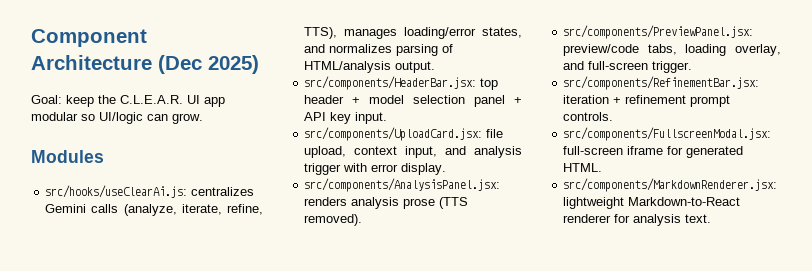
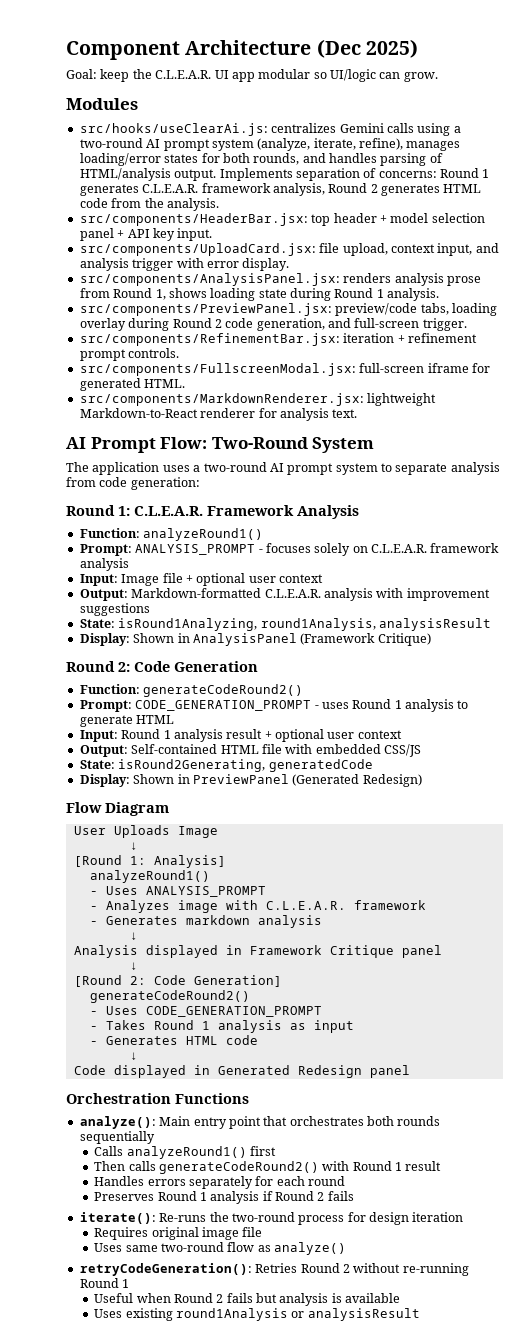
- src/hooks/useClearAi.js: centralizes Gemini calls (analyze, iterate, refine, TTS), manages loading/error states, and normalizes parsing of HTML/analysis output.
+ src/hooks/useClearAi.js: centralizes Gemini calls using a two-round AI prompt system (analyze, iterate, refine), manages loading/error states for both rounds, and handles parsing of HTML/analysis output. Implements separation of concerns: Round 1 generates C.L.E.A.R. framework analysis, Round 2 generates HTML code from the analysis.
- src/components/AnalysisPanel.jsx: renders analysis prose (TTS removed).
- src/components/PreviewPanel.jsx: preview/code tabs, loading overlay, and full-screen trigger.
+ src/components/AnalysisPanel.jsx: renders analysis prose from Round 1, shows loading state during Round 1 analysis.
+ src/components/PreviewPanel.jsx: preview/code tabs, loading overlay during Round 2 code generation, and full-screen trigger.
+ AI Prompt Flow: Two-Round System
+ The application uses a two-round AI prompt system to separate analysis from code generation:
+ Round 1: C.L.E.A.R. Framework Analysis
+ Function: analyzeRound1()
+ Prompt: ANALYSIS_PROMPT - focuses solely on C.L.E.A.R. framework analysis
+ Input: Image file + optional user context
+ Output: Markdown-formatted C.L.E.A.R. analysis with improvement suggestions
+ State: isRound1Analyzing, round1Analysis, analysisResult
+ Display: Shown in AnalysisPanel (Framework Critique)
+ Round 2: Code Generation
+ Function: generateCodeRound2()
+ Prompt: CODE_GENERATION_PROMPT - uses Round 1 analysis to generate HTML
+ Input: Round 1 analysis result + optional user context
+ Output: Self-contained HTML file with embedded CSS/JS
+ State: isRound2Generating, generatedCode
+ Display: Shown in PreviewPanel (Generated Redesign)
+ Flow Diagram
+ User Uploads Image
+ ↓
+ [Round 1: Analysis]
+ analyzeRound1()
+ - Uses ANALYSIS_PROMPT
+ - Analyzes image with C.L.E.A.R. framework
+ - Generates markdown analysis
+ ↓
+ Analysis displayed in Framework Critique panel
+ ↓
+ [Round 2: Code Generation]
+ generateCodeRound2()
+ - Uses CODE_GENERATION_PROMPT
+ - Takes Round 1 analysis as input
+ - Generates HTML code
+ ↓
+ Code displayed in Generated Redesign panel
+ Orchestration Functions
+ analyze(): Main entry point that orchestrates both rounds sequentially
+ Calls analyzeRound1() first
+ Then calls generateCodeRound2() with Round 1 result
+ Handles errors separately for each round
+ Preserves Round 1 analysis if Round 2 fails
+ iterate(): Re-runs the two-round process for design iteration
+ Requires original image file
+ Uses same two-round flow as analyze()
+ retryCodeGeneration(): Retries Round 2 without re-running Round 1
+ Useful when Round 2 fails but analysis is available
+ Uses existing round1Analysis or analysisResult

